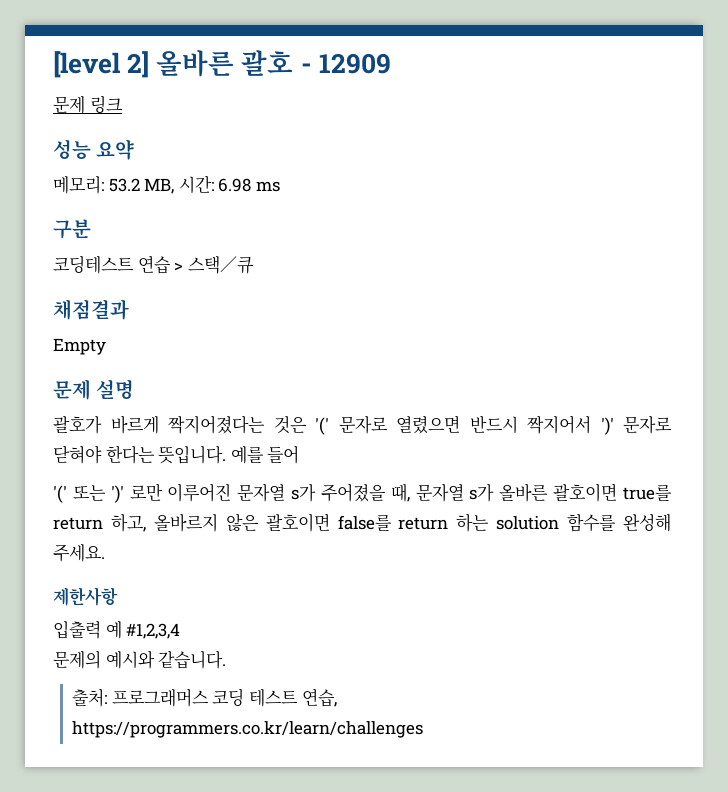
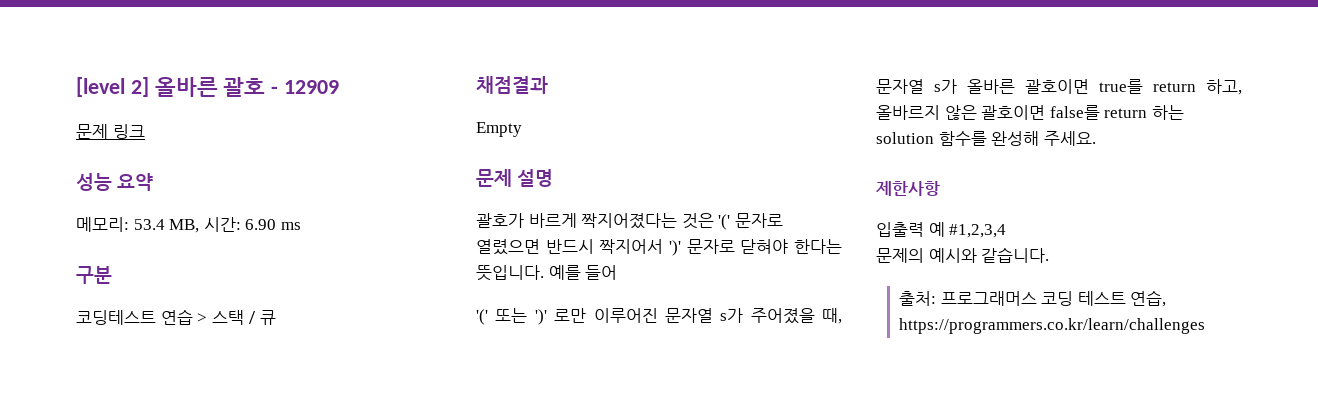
- 메모리: 53.2 MB, 시간: 6.98 ms
+ 메모리: 53.4 MB, 시간: 6.90 ms

